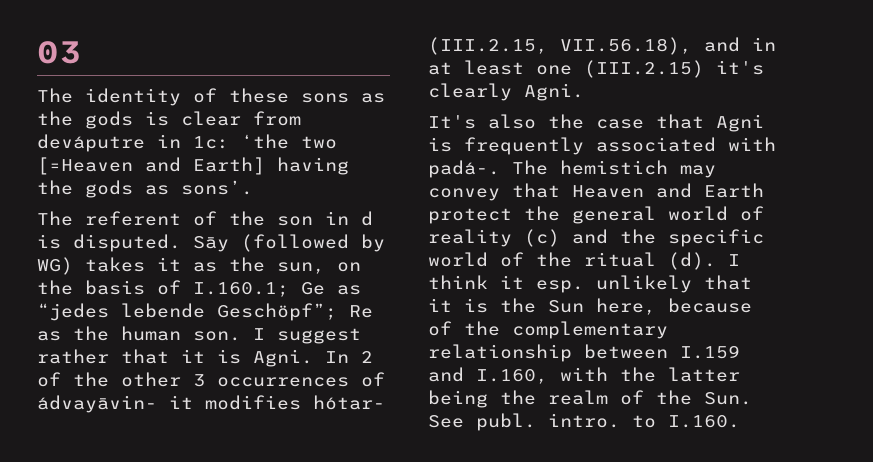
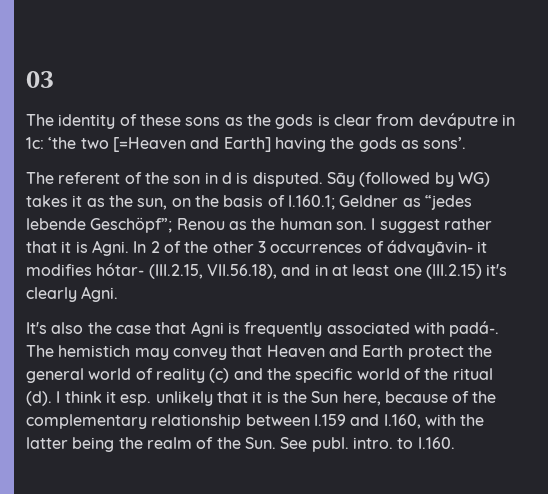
- Sāy (followed by WG) takes it as the sun, on the basis of I.160.1; Ge as “jedes lebende Geschöpf”; Re as the human son.
+ Sāy (followed by WG) takes it as the sun, on the basis of I.160.1; Geldner as “jedes lebende Geschöpf”; Renou as the human son.

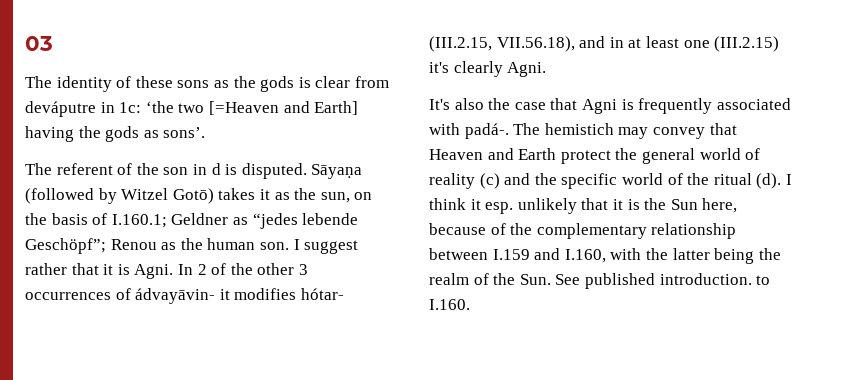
- Sāy (followed by WG) takes it as the sun, on the basis of I.160.1; Geldner as “jedes lebende Geschöpf”; Renou as the human son.
+ Sāyaṇa (followed by Witzel Gotō) takes it as the sun, on the basis of I.160.1; Geldner as “jedes lebende Geschöpf”; Renou as the human son.
- I think it esp. unlikely that it is the Sun here, because of the complementary relationship between I.159 and I.160, with the latter being the realm of the Sun. See publ. intro. to I.160.
+ I think it esp. unlikely that it is the Sun here, because of the complementary relationship between I.159 and I.160, with the latter being the realm of the Sun. See published introduction. to I.160.

